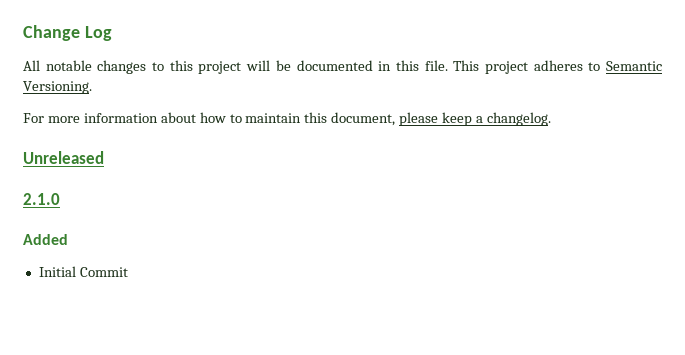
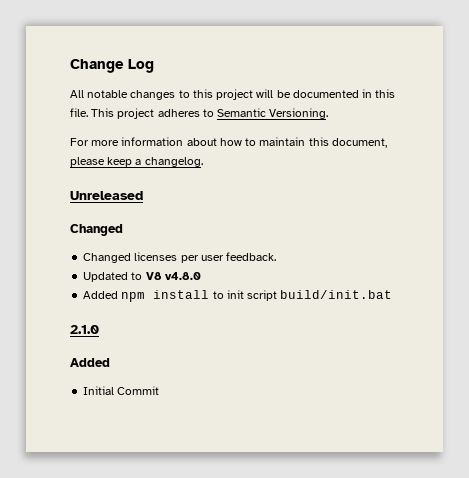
  Unreleased
+ Changed
+ Changed licenses per user feedback.
+ Updated to V8 v4.8.0
+ Added npm install to init script build/init.bat

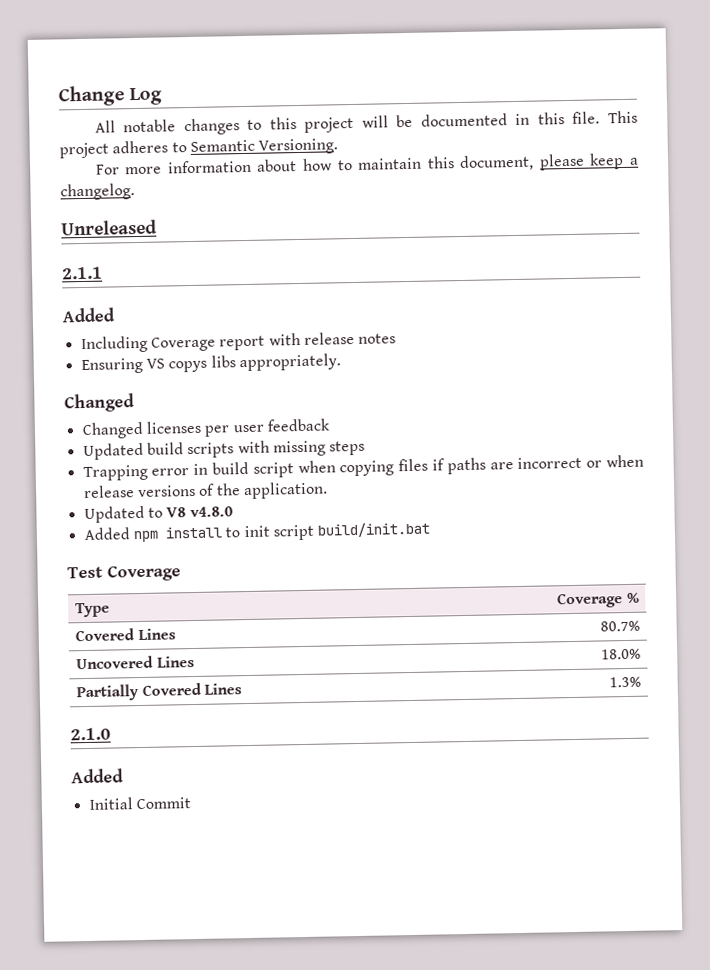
+ 2.1.1
+ Added
+ Including Coverage report with release notes
+ Ensuring VS copys libs appropriately.
- Changed licenses per user feedback.
+ Changed licenses per user feedback
+ Updated build scripts with missing steps
+ Trapping error in build script when copying files if paths are incorrect or when release versions of the application.
+ Test Coverage
+ Type | Coverage %
+ Covered Lines | 80.7%
+ Uncovered Lines | 18.0%
+ Partially Covered Lines | 1.3%

